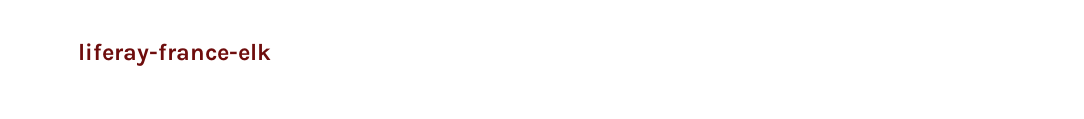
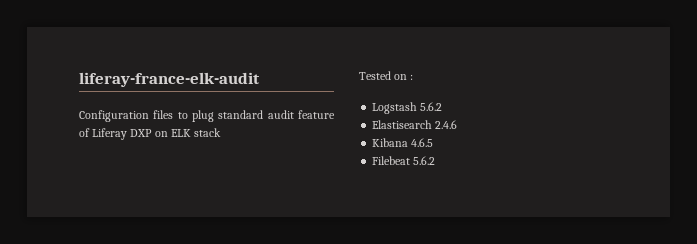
- liferay-france-elk
+ liferay-france-elk-audit
+ Configuration files to plug standard audit feature of Liferay DXP on ELK stack
+ Tested on :
+ Logstash 5.6.2
+ Elastisearch 2.4.6
+ Kibana 4.6.5
+ Filebeat 5.6.2

